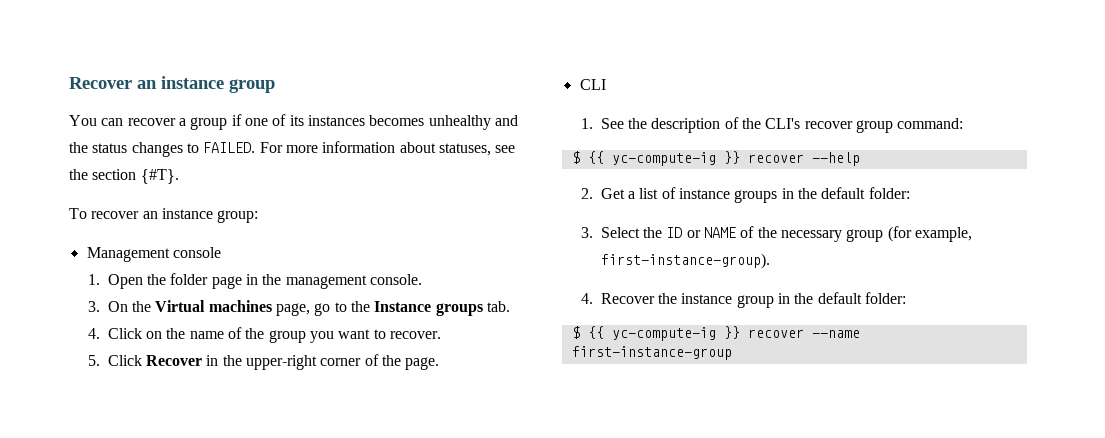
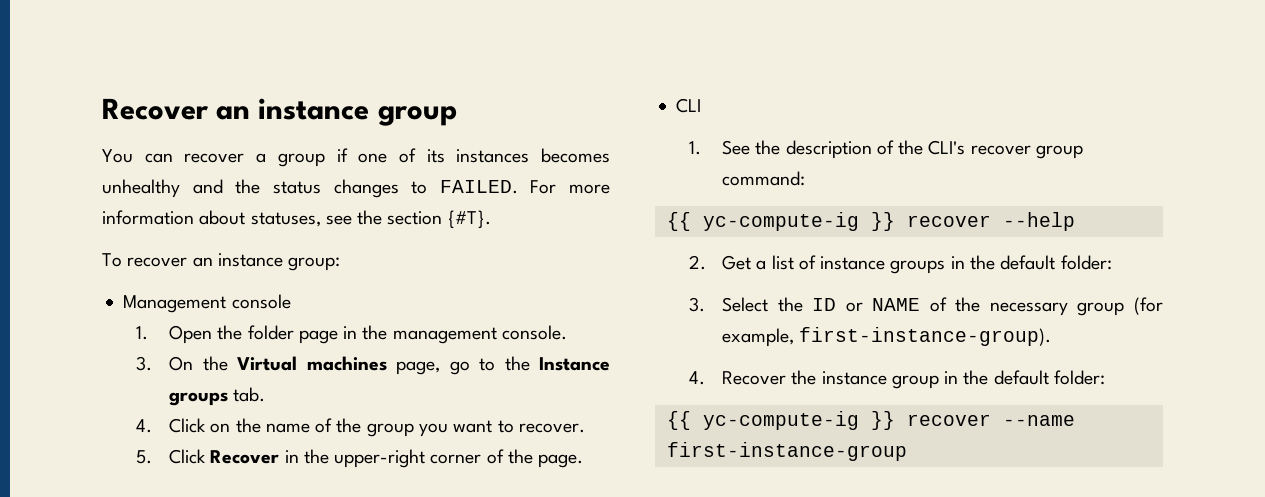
- $ {{ yc-compute-ig }} recover --help
+ {{ yc-compute-ig }} recover --help
- $ {{ yc-compute-ig }} recover --name first-instance-group
+ {{ yc-compute-ig }} recover --name first-instance-group

